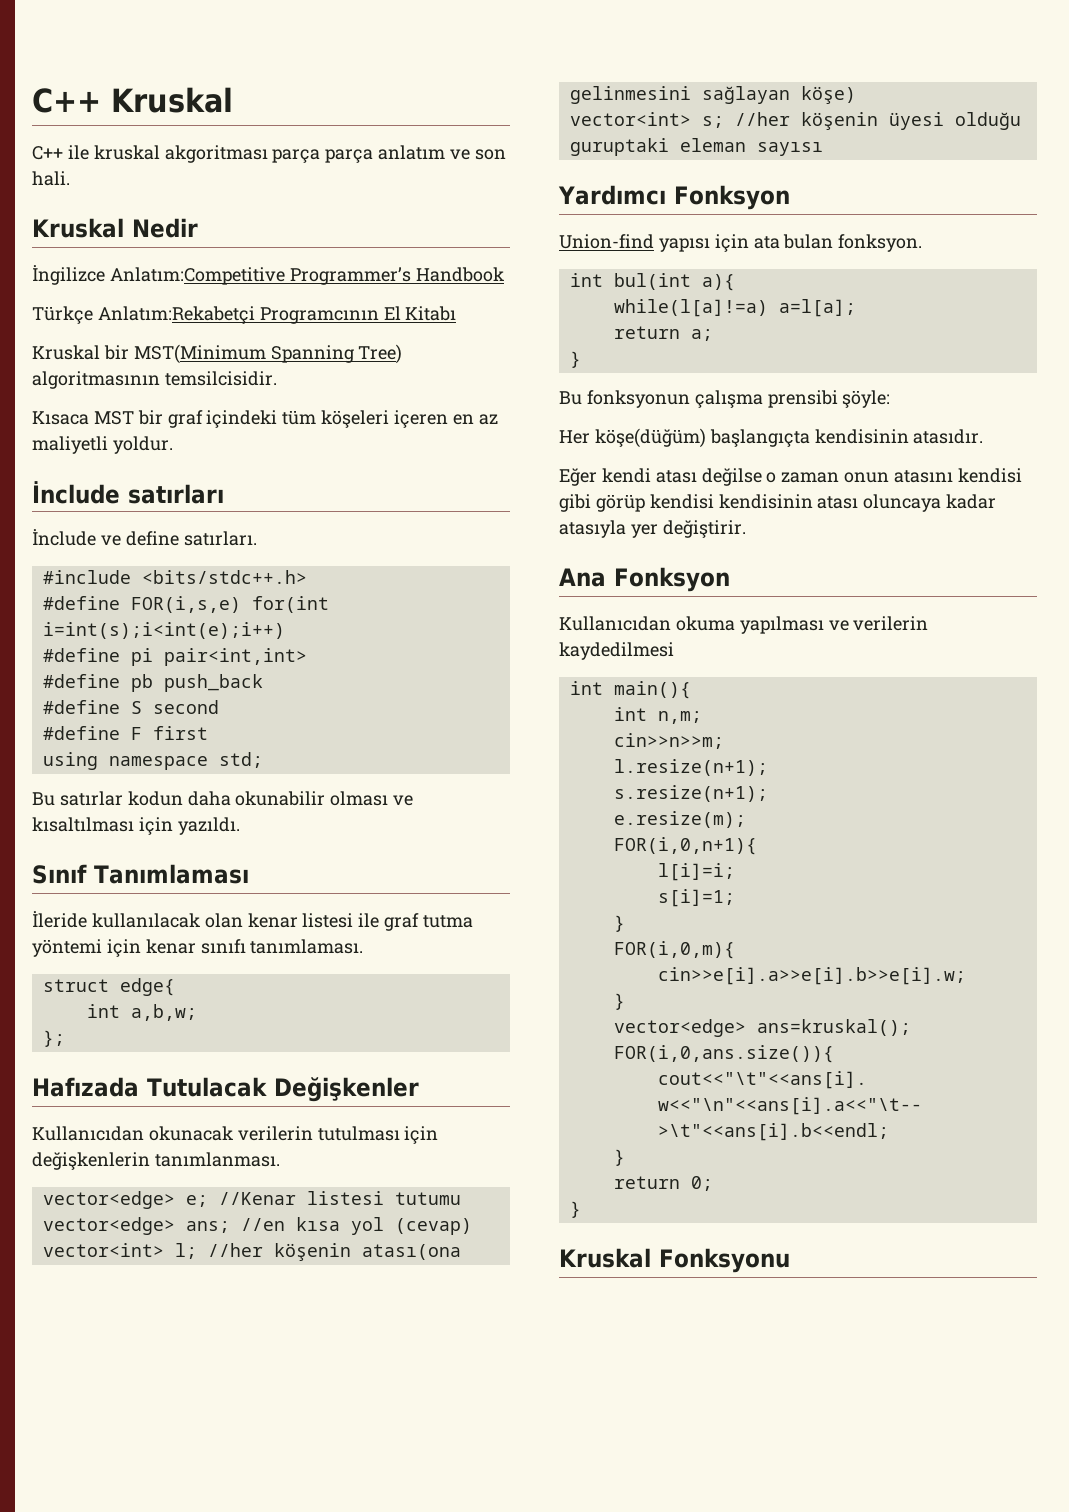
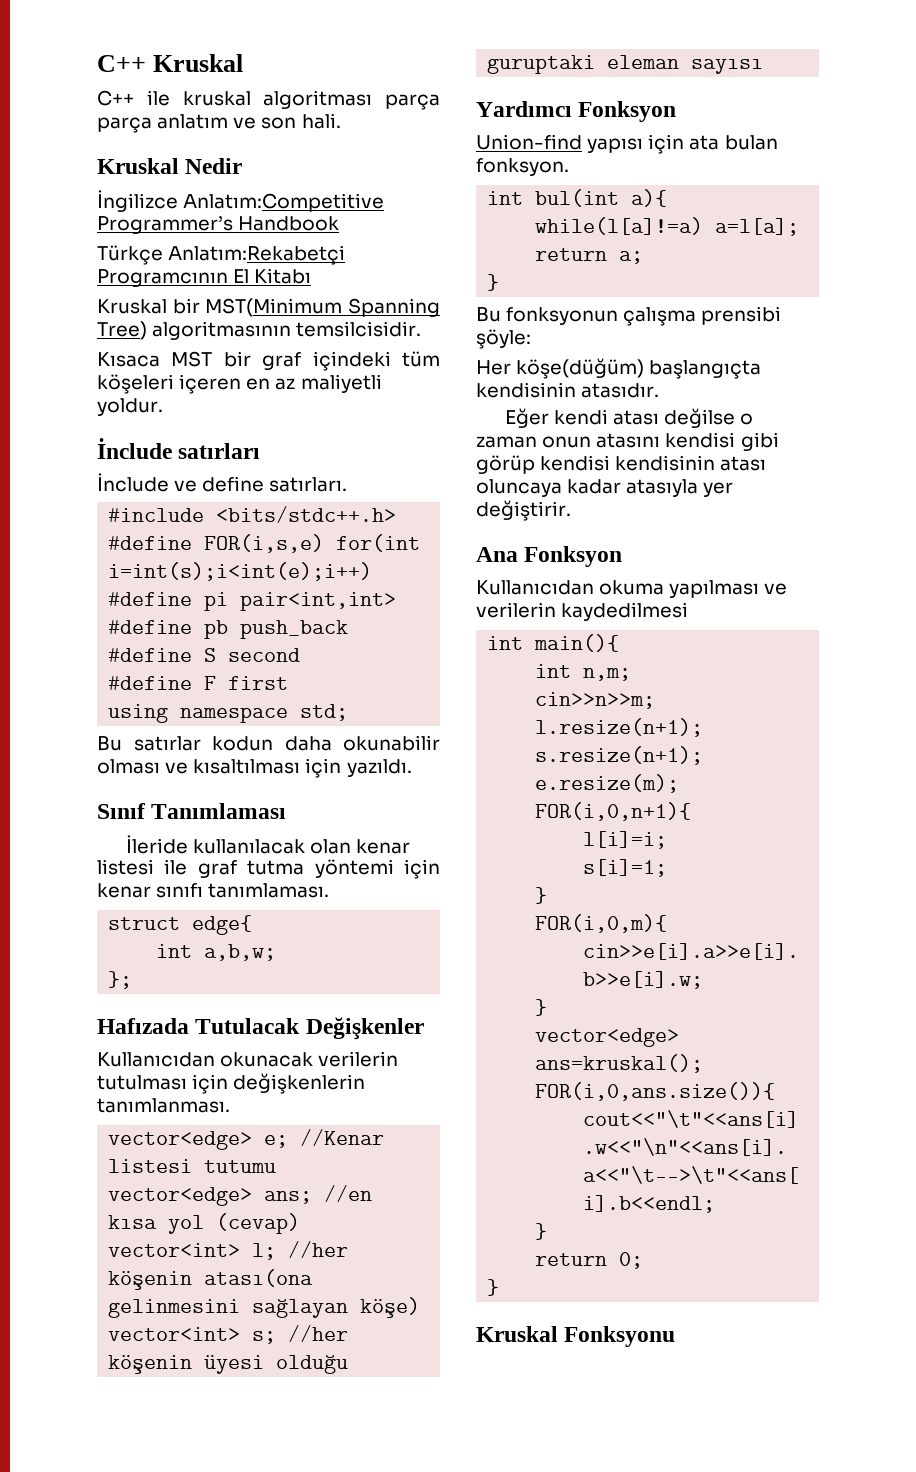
- C++ ile kruskal akgoritması parça parça anlatım ve son hali.
+ C++ ile kruskal algoritması parça parça anlatım ve son hali.

